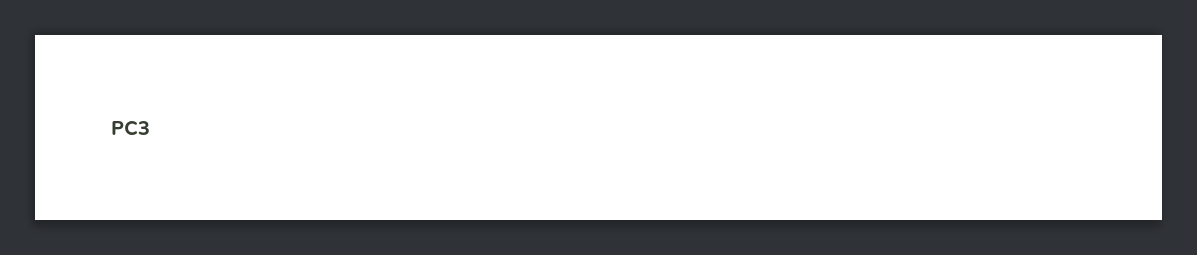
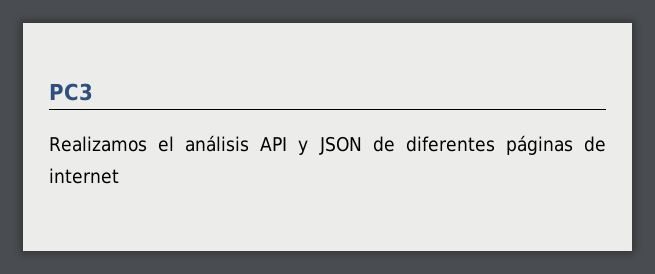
+ Realizamos el análisis API y JSON de diferentes páginas de internet

